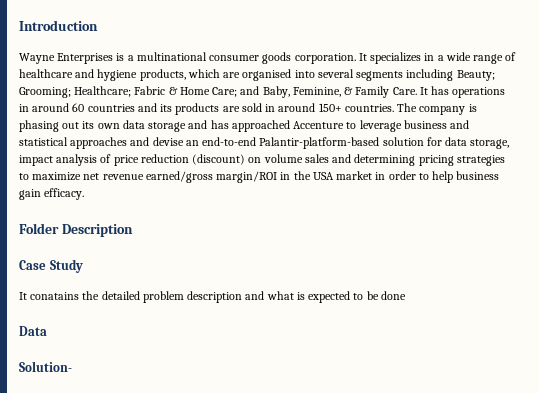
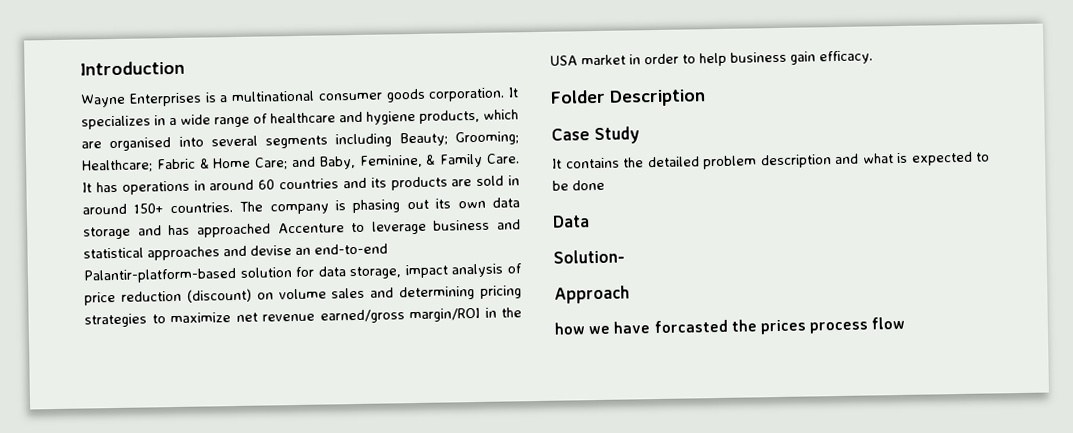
- It conatains the detailed problem description and what is expected to be done
+ It contains the detailed problem description and what is expected to be done
+ Approach
+ how we have forcasted the prices process flow

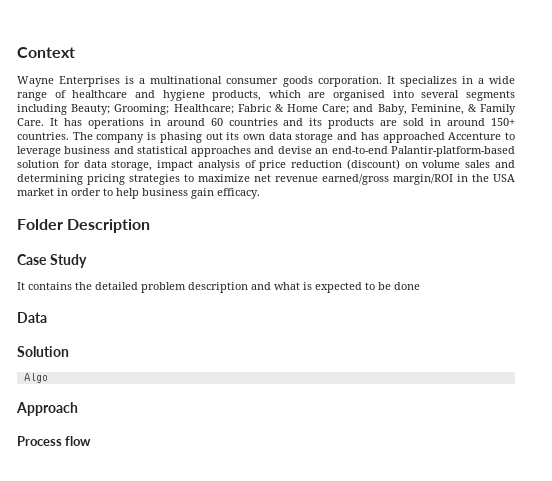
- Introduction
+ Context
- Solution-
+ Solution
+ Algo
- how we have forcasted the prices process flow
+ Process flow

